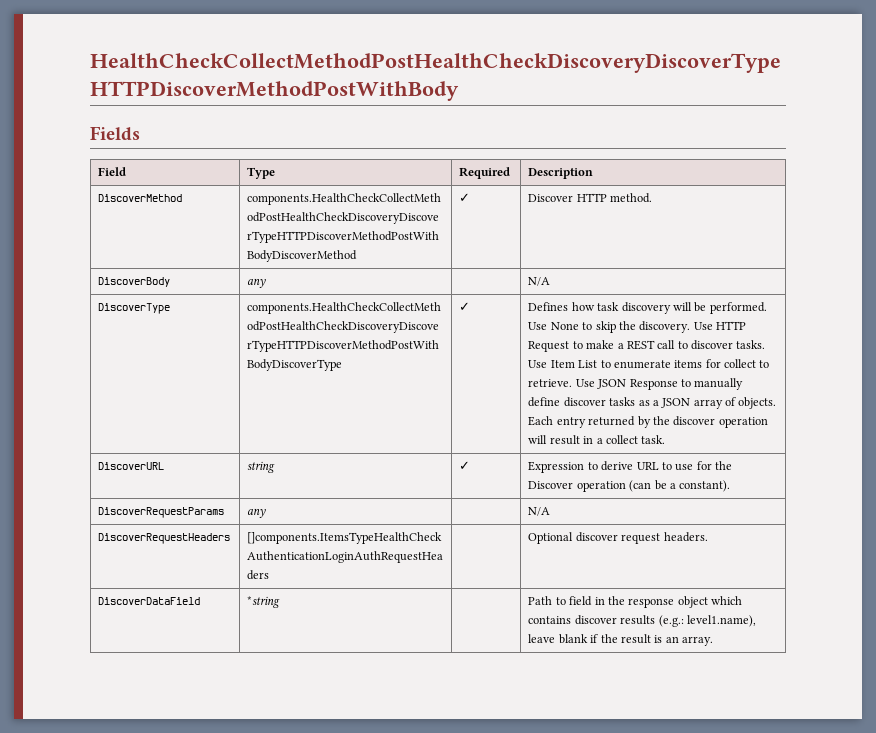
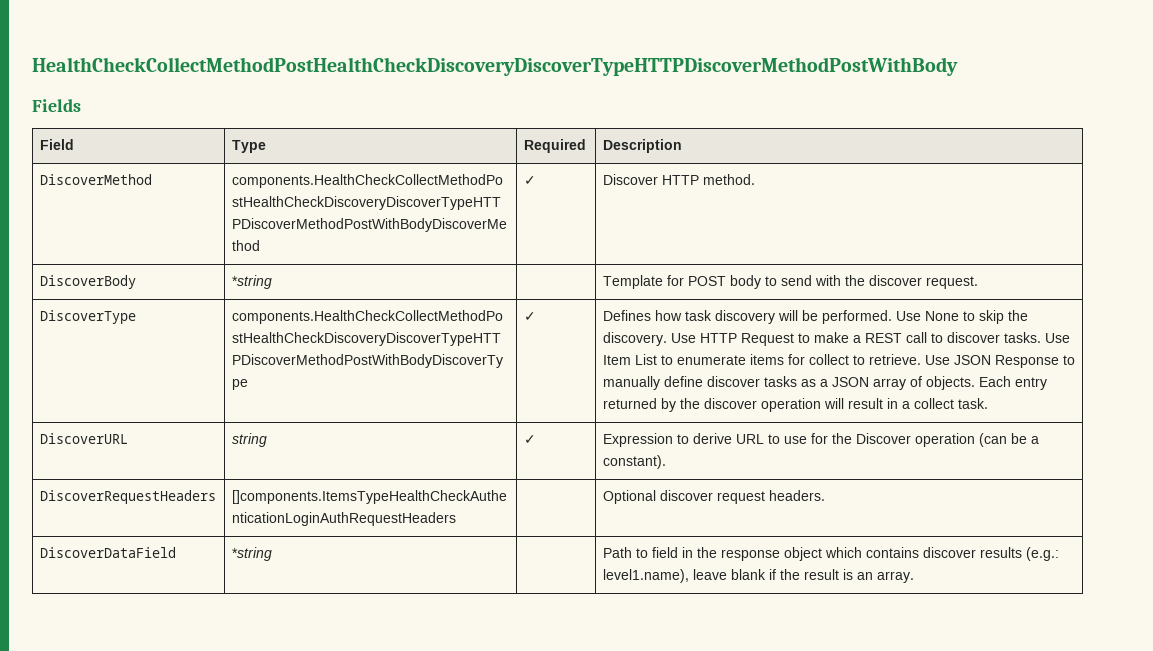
- DiscoverBody | any | | N/A
+ DiscoverBody | *string | | Template for POST body to send with the discover request.
- DiscoverRequestParams | any | | N/A

